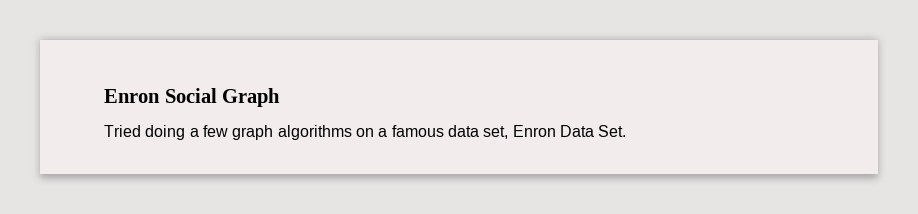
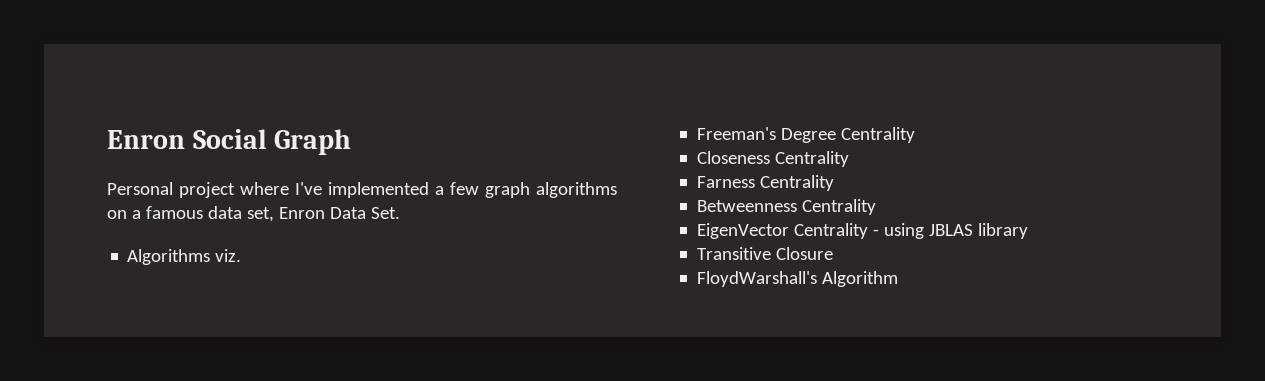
- Tried doing a few graph algorithms on a famous data set, Enron Data Set.
+ Personal project where I've implemented a few graph algorithms on a famous data set, Enron Data Set.
+ Algorithms viz.
+ Freeman's Degree Centrality
+ Closeness Centrality
+ Farness Centrality
+ Betweenness Centrality
+ EigenVector Centrality - using JBLAS library
+ Transitive Closure
+ FloydWarshall's Algorithm

